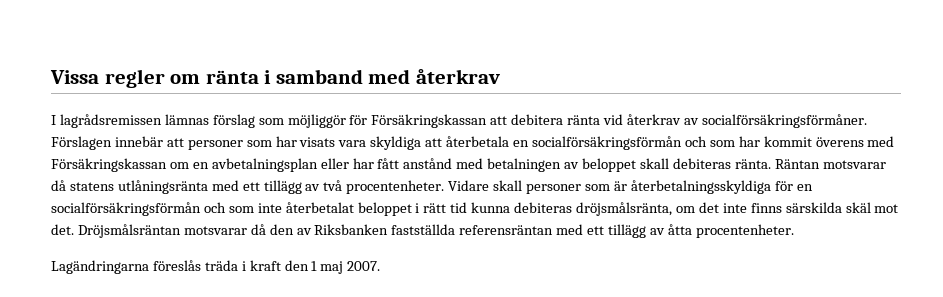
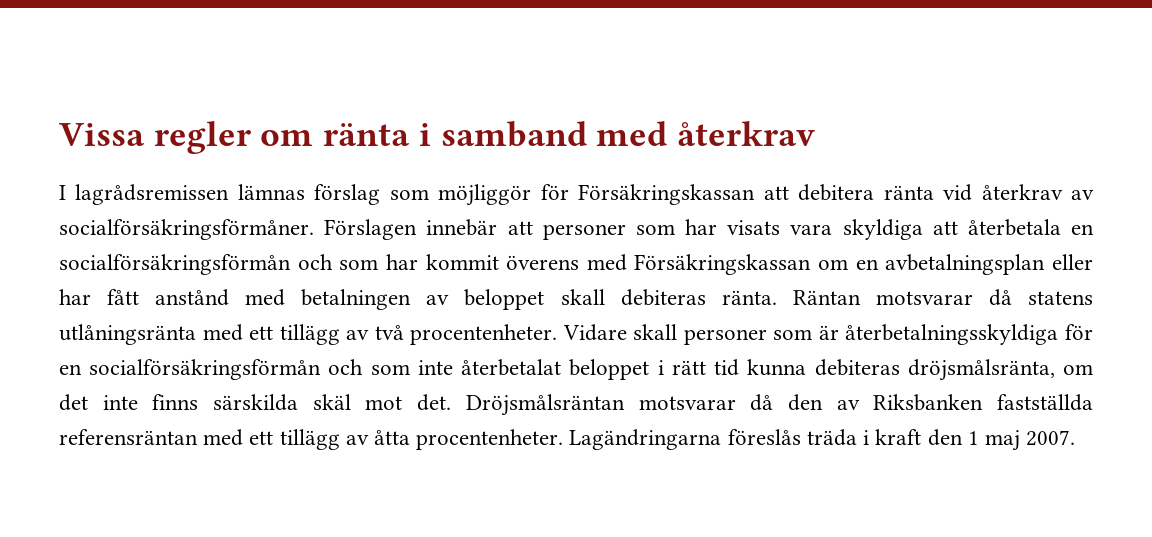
- Dröjsmålsräntan motsvarar då den av Riksbanken fastställda referensräntan med ett tillägg av åtta procentenheter.
- Lagändringarna föreslås träda i kraft den 1 maj 2007.
+ Dröjsmålsräntan motsvarar då den av Riksbanken fastställda referensräntan med ett tillägg av åtta procentenheter. Lagändringarna föreslås träda i kraft den 1 maj 2007.

